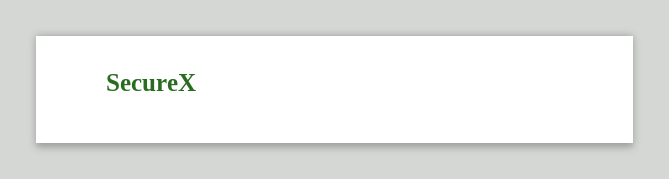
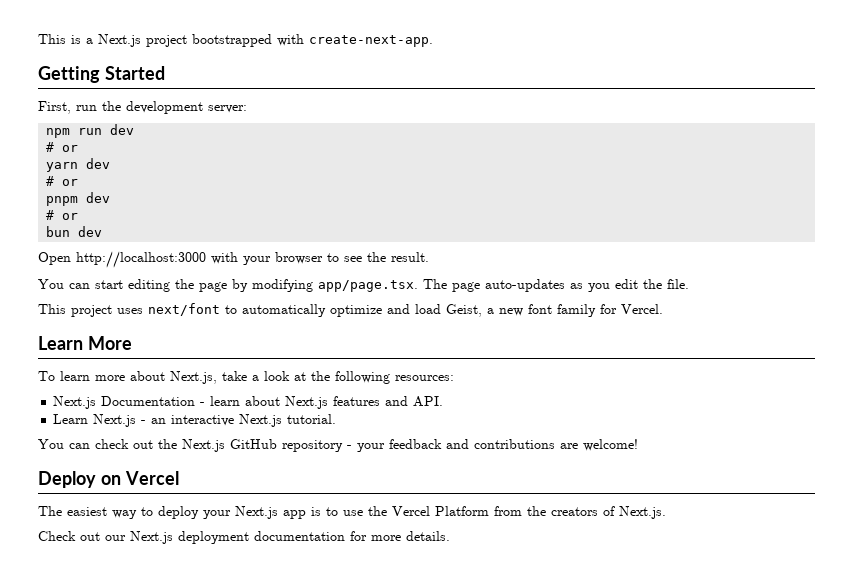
- SecureX
+ This is a Next.js project bootstrapped with create-next-app.
+ Getting Started
+ First, run the development server:
+ npm run dev
+ # or
+ yarn dev
+ # or
+ pnpm dev
+ # or
+ bun dev
+ Open http://localhost:3000 with your browser to see the result.
+ You can start editing the page by modifying app/page.tsx. The page auto-updates as you edit the file.
+ This project uses next/font to automatically optimize and load Geist, a new font family for Vercel.
+ Learn More
+ To learn more about Next.js, take a look at the following resources:
+ Next.js Documentation - learn about Next.js features and API.
+ Learn Next.js - an interactive Next.js tutorial.
+ You can check out the Next.js GitHub repository - your feedback and contributions are welcome!
+ Deploy on Vercel
+ The easiest way to deploy your Next.js app is to use the Vercel Platform from the creators of Next.js.
+ Check out our Next.js deployment documentation for more details.

